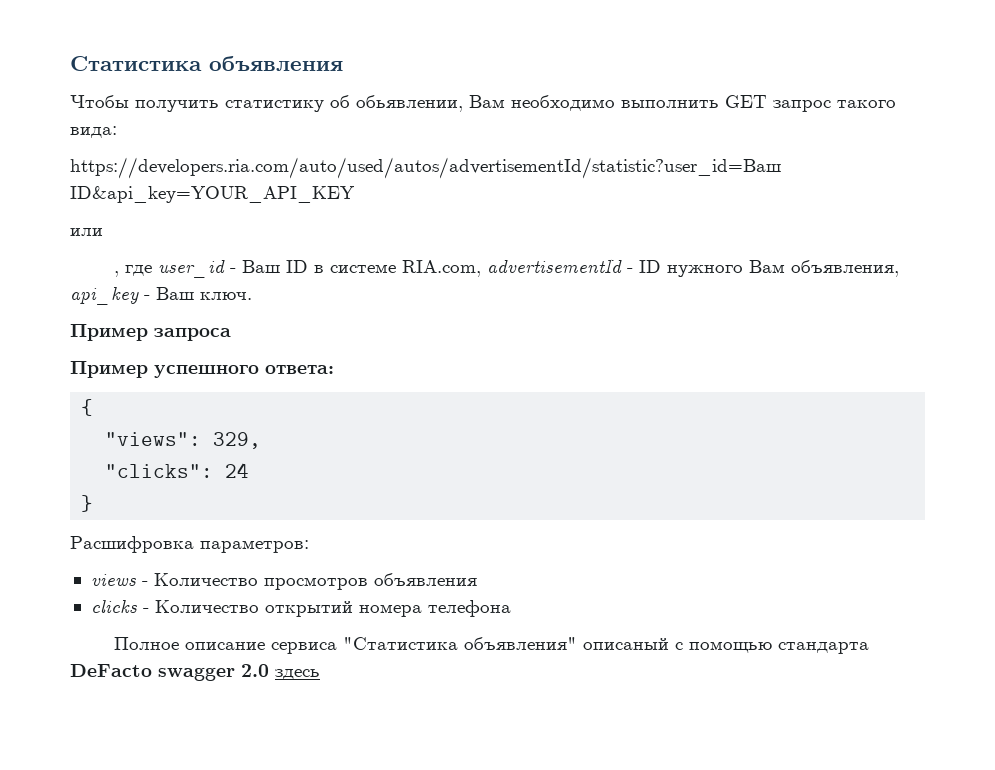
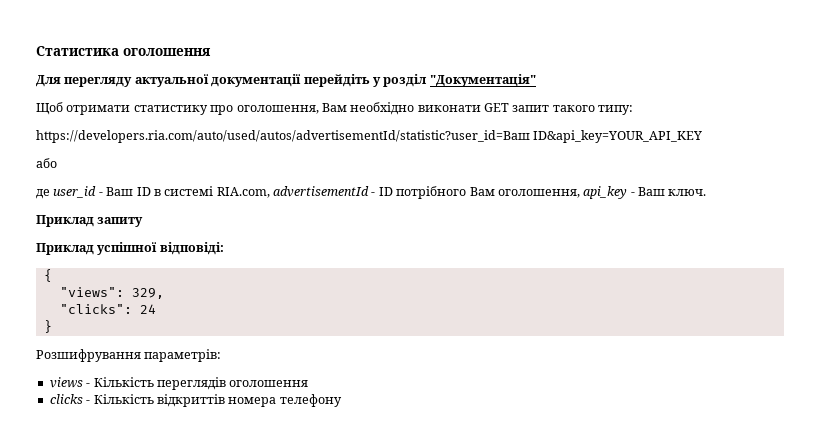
- Статистика объявления
- Чтобы получить статистику об обьявлении, Вам необходимо выполнить GET запрос такого вида:
+ Статистика оголошення
+ Для перегляду актуальної документації перейдіть у розділ "Документація"
+ Щоб отримати статистику про оголошення, Вам необхідно виконати GET запит такого типу:
- или
- , где user_id - Ваш ID в системе RIA.com, advertisementId - ID нужного Вам объявления, api_key - Ваш ключ.
+ або
+ де user_id - Ваш ID в системі RIA.com, advertisementId - ID потрібного Вам оголошення, api_key - Ваш ключ.
- Пример запроса
- Пример успешного ответа:
+ Приклад запиту
+ Приклад успішної відповіді:
- Расшифровка параметров:
+ Розшифрування параметрів:
- views - Количество просмотров объявления
+ views - Кількість переглядів оголошення
- clicks - Количество открытий номера телефона
- Полное описание сервиса "Статистика объявления" описаный с помощью стандарта DeFacto swagger 2.0 здесь
+ clicks - Кількість відкриттів номера телефону

